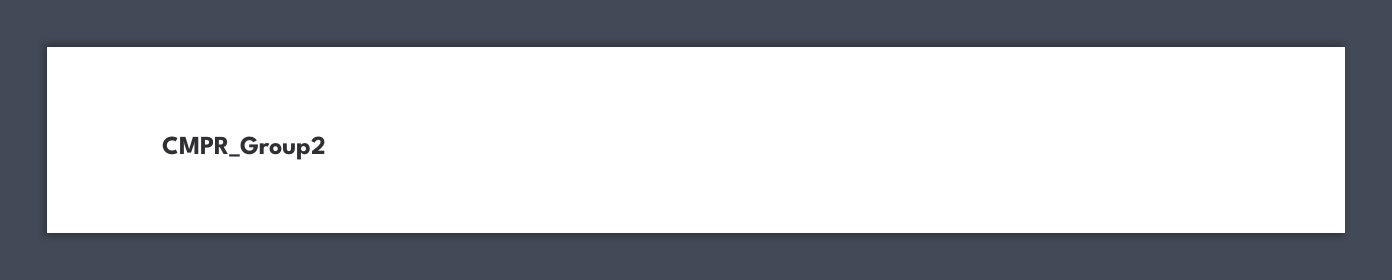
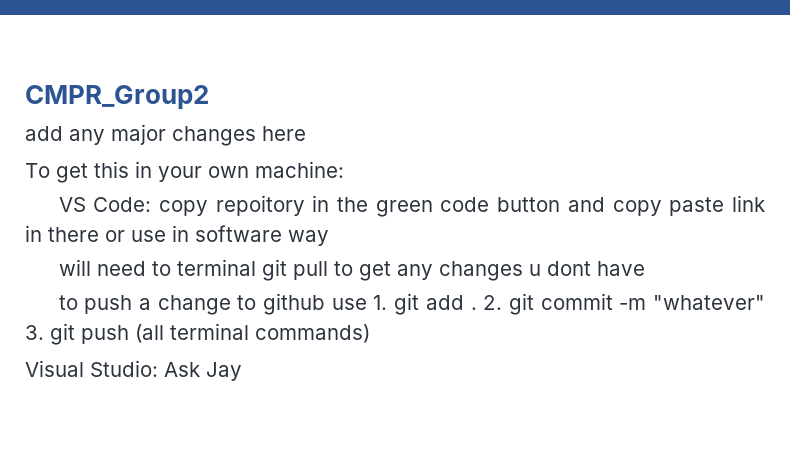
+ add any major changes here
+ To get this in your own machine:
+ VS Code: copy repoitory in the green code button and copy paste link in there or use in software way
+ will need to terminal git pull to get any changes u dont have
+ to push a change to github use 1. git add . 2. git commit -m "whatever" 3. git push (all terminal commands)
+ Visual Studio: Ask Jay

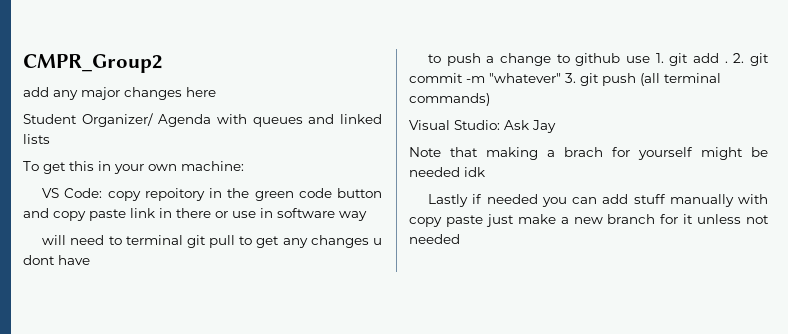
+ Student Organizer/ Agenda with queues and linked lists
+ Note that making a brach for yourself might be needed idk
+ Lastly if needed you can add stuff manually with copy paste just make a new branch for it unless not needed

